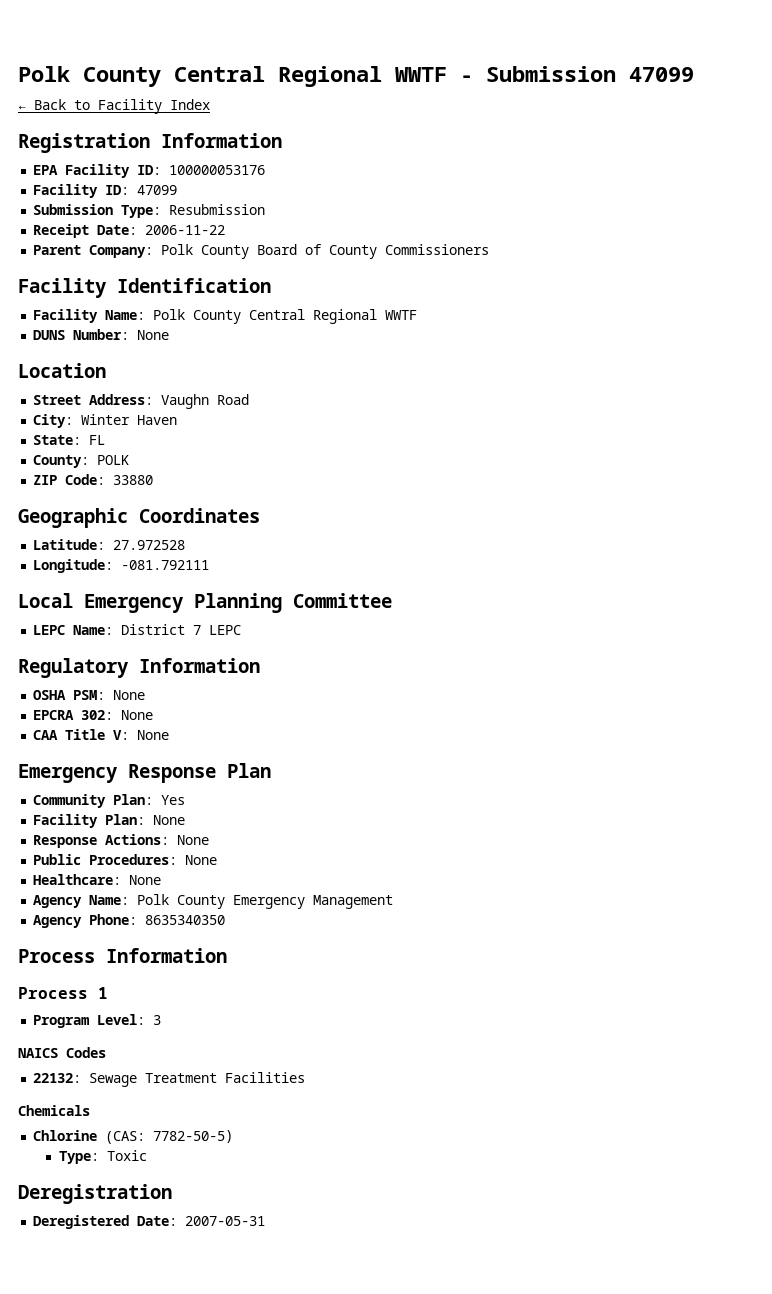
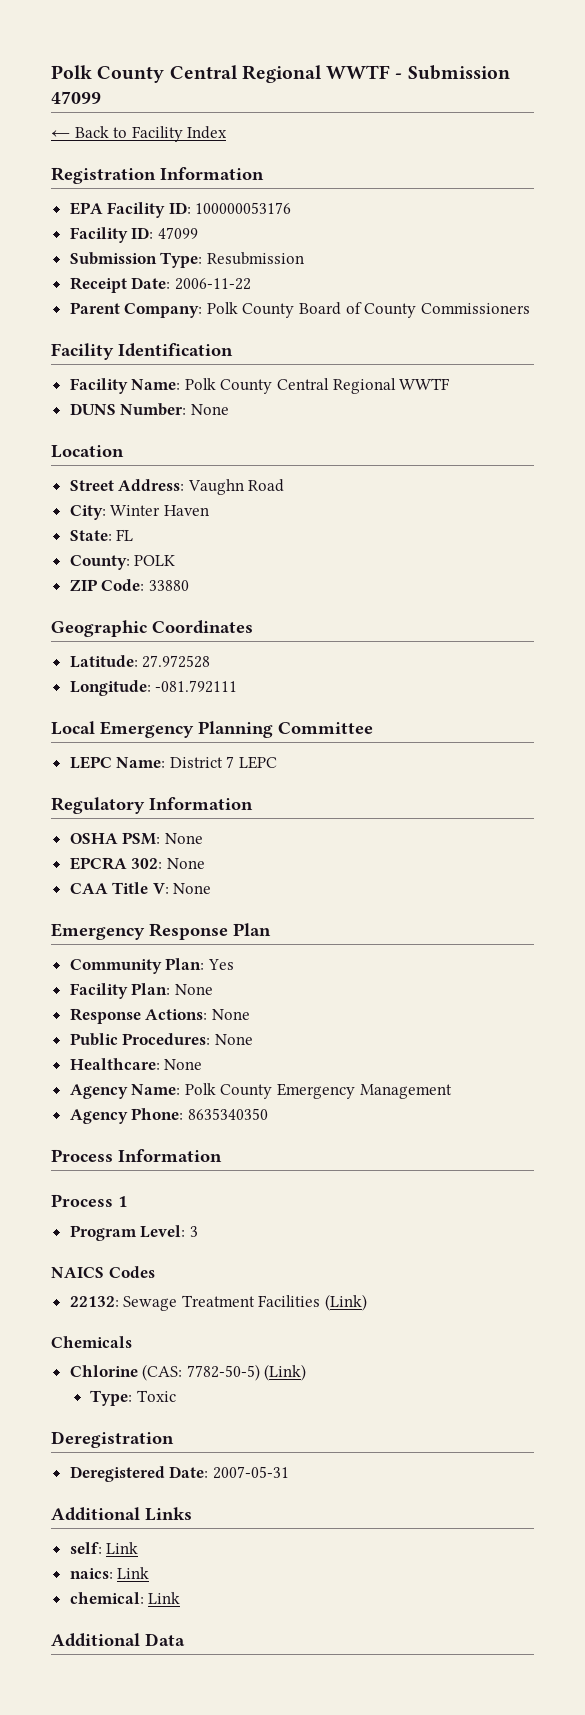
- 22132: Sewage Treatment Facilities
+ 22132: Sewage Treatment Facilities (Link)
- Chlorine (CAS: 7782-50-5)
+ Chlorine (CAS: 7782-50-5) (Link)
+ Additional Links
+ self: Link
+ naics: Link
+ chemical: Link
+ Additional Data

